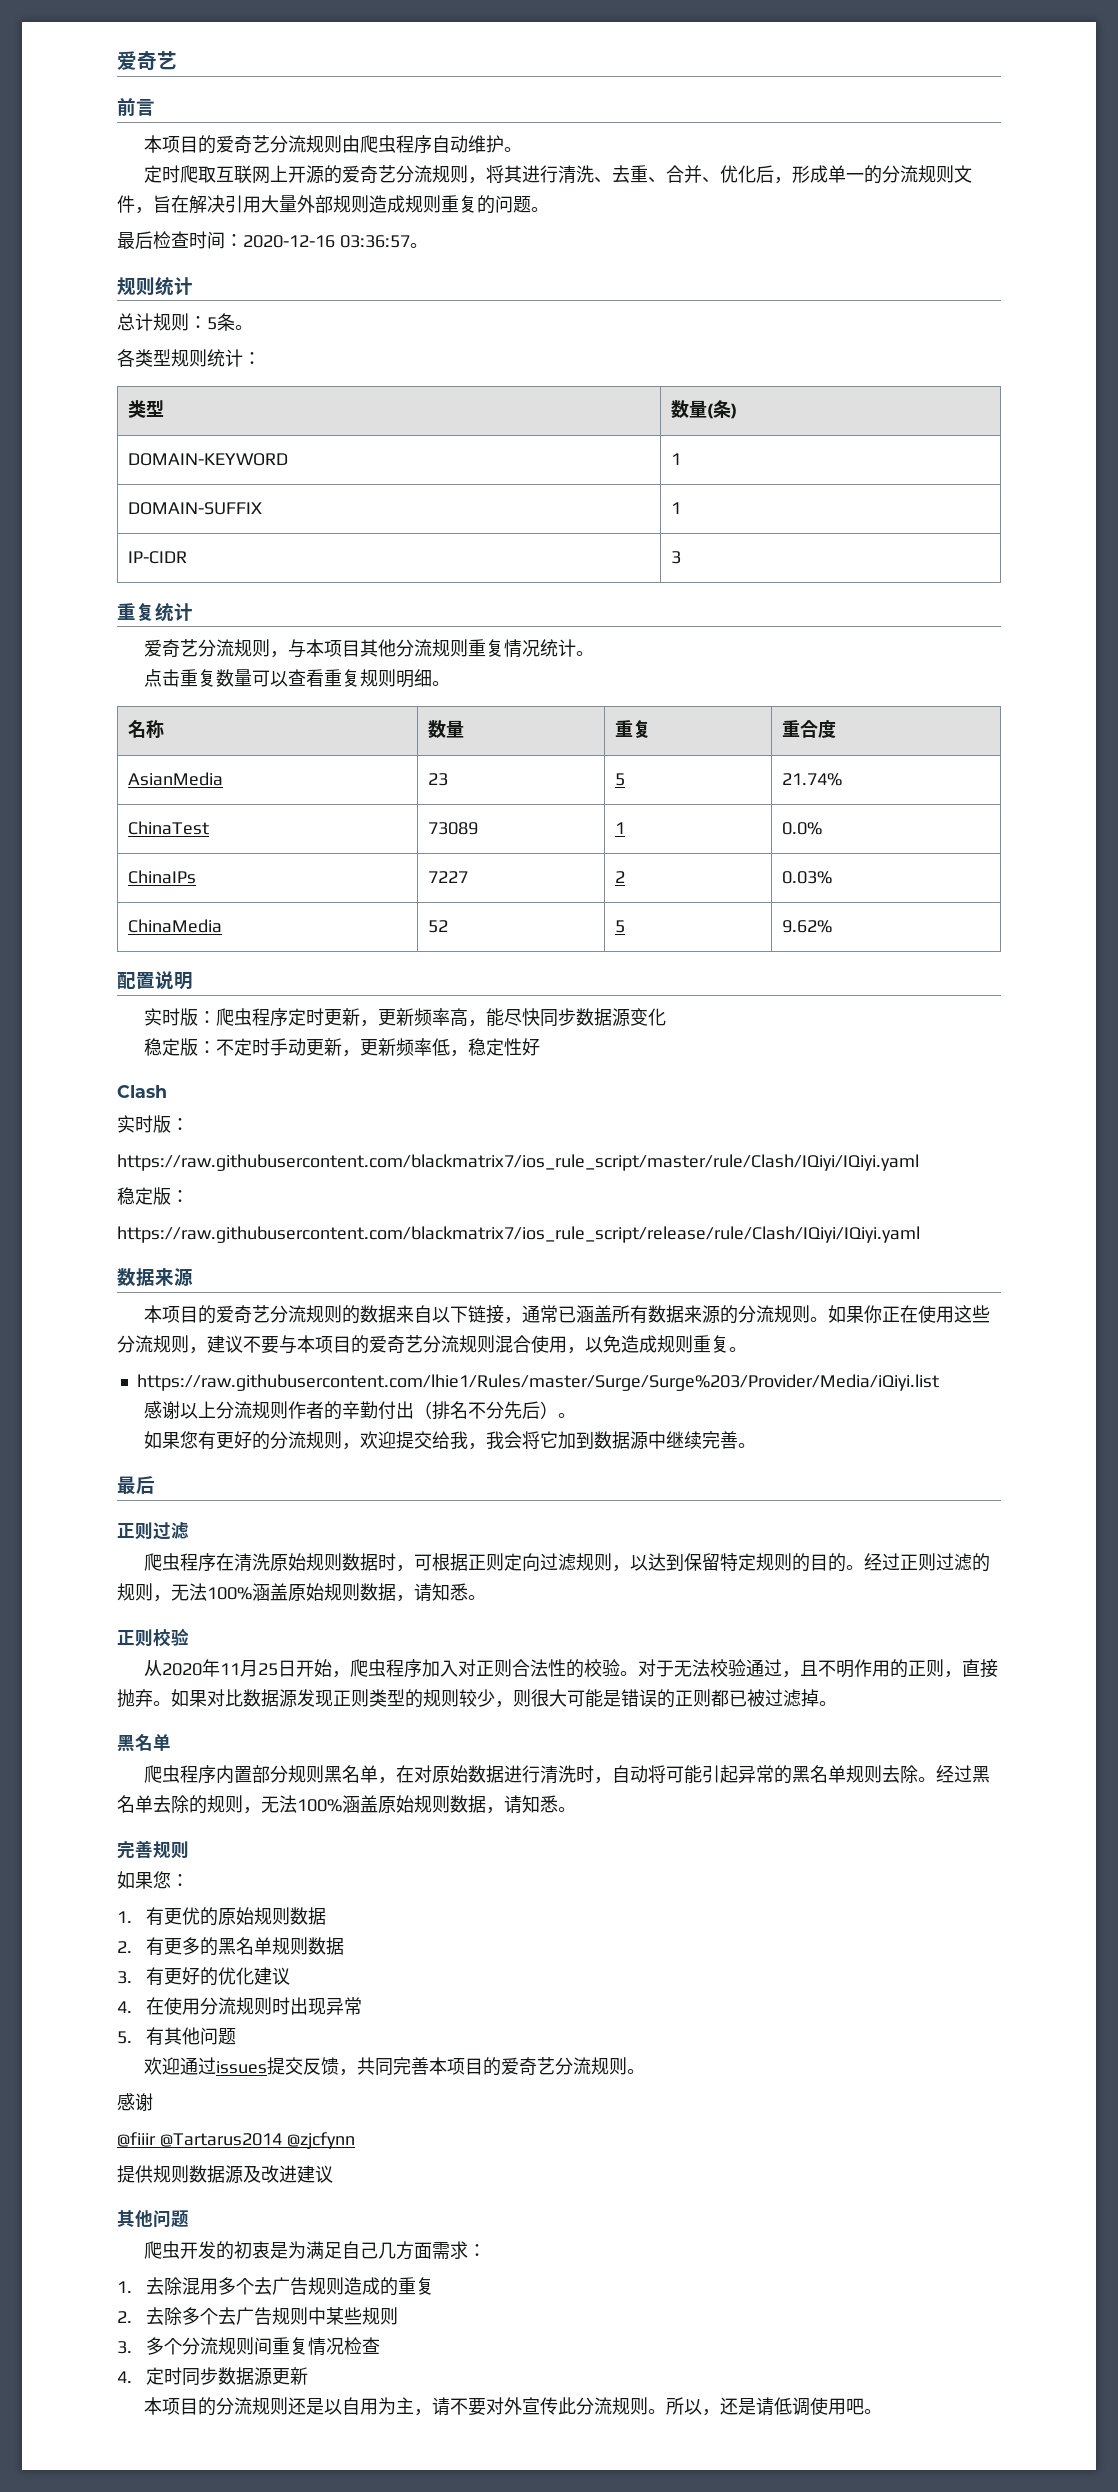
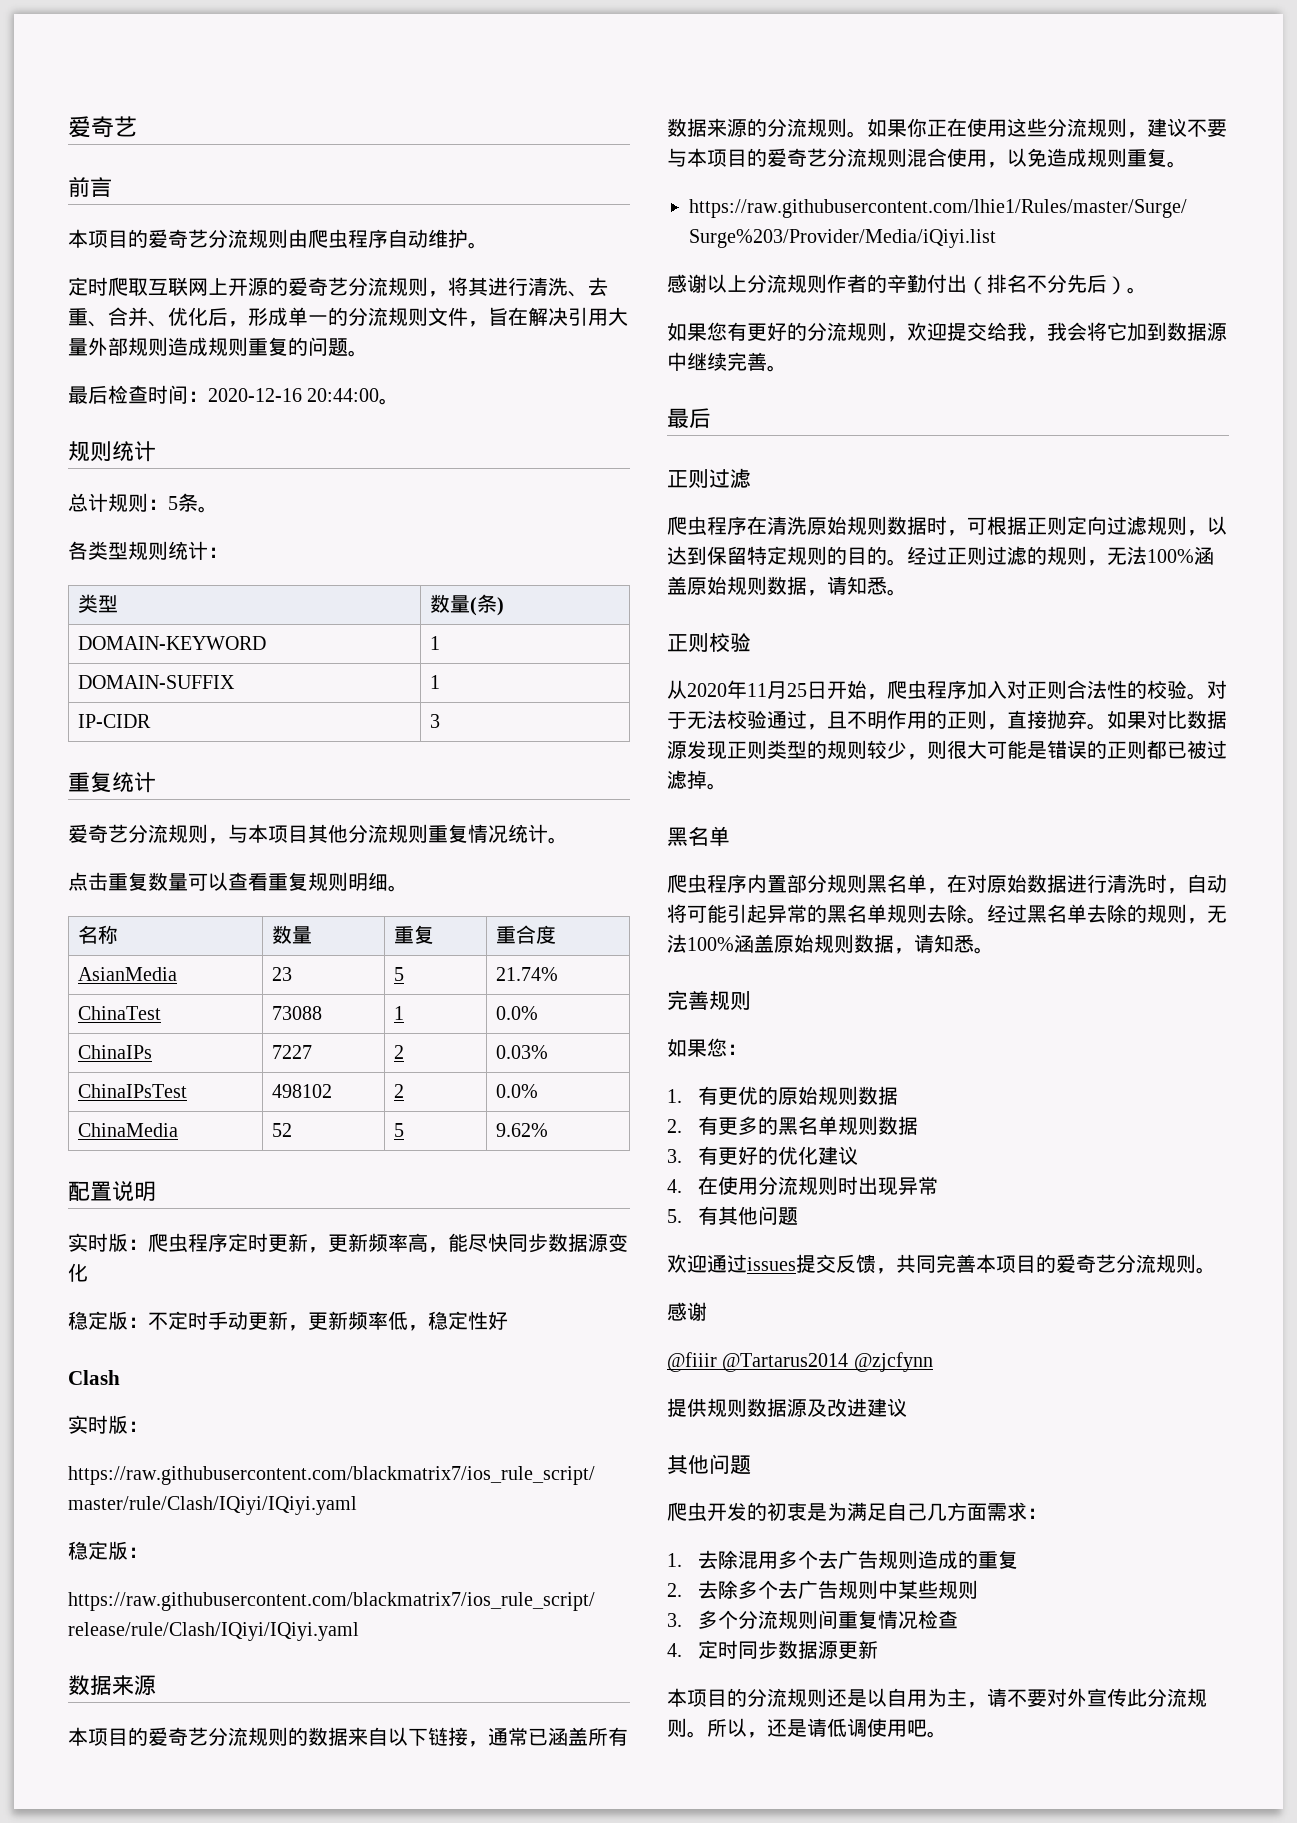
- 最后检查时间：2020-12-16 03:36:57。
+ 最后检查时间：2020-12-16 20:44:00。
- ChinaTest | 73089 | 1 | 0.0%
+ ChinaTest | 73088 | 1 | 0.0%
+ ChinaIPsTest | 498102 | 2 | 0.0%

